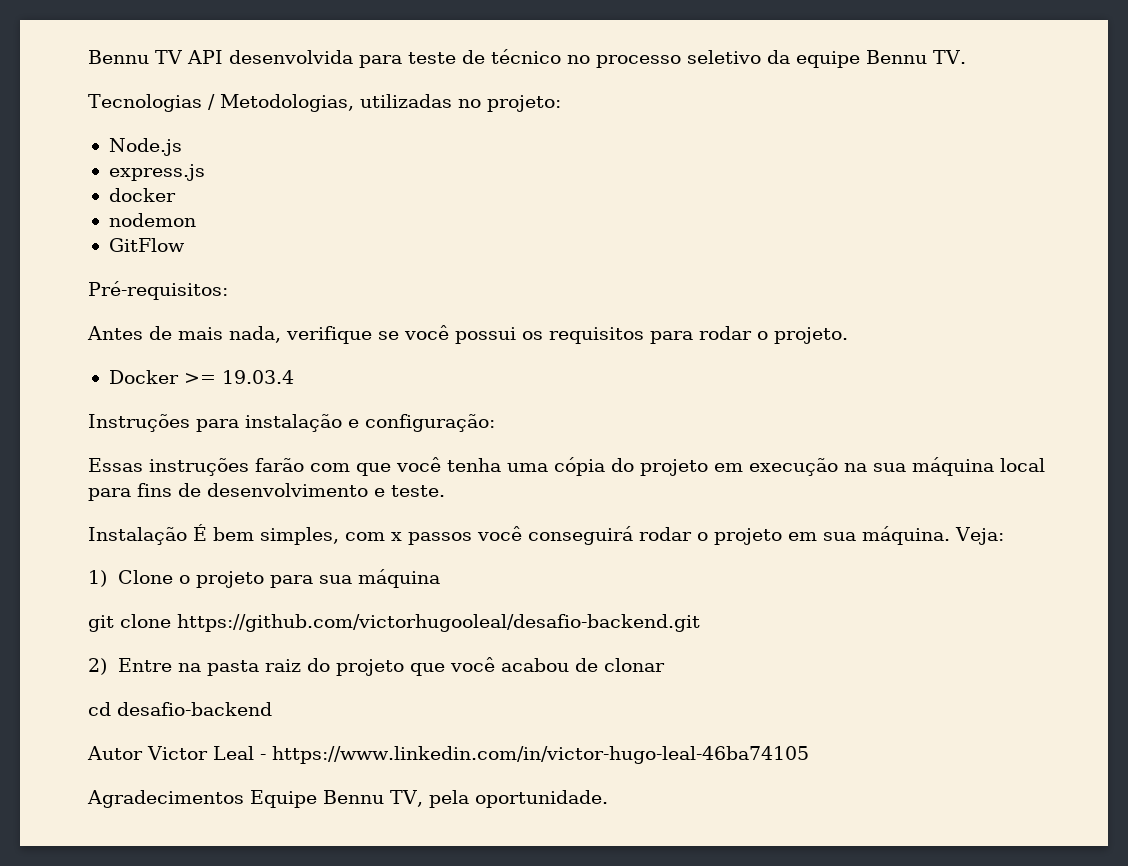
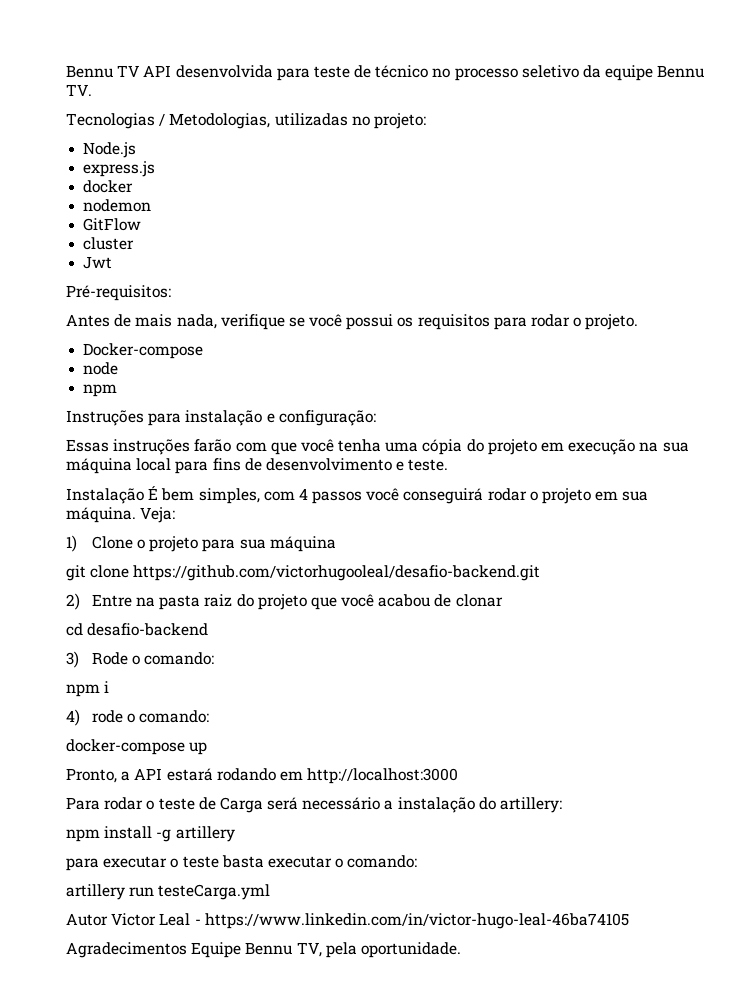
+ cluster
+ Jwt
- Docker >= 19.03.4
+ Docker-compose
+ node
+ npm
- Instalação É bem simples, com x passos você conseguirá rodar o projeto em sua máquina.
+ Instalação É bem simples, com 4 passos você conseguirá rodar o projeto em sua máquina.
+ 3) Rode o comando:
+ npm i
+ 4) rode o comando:
+ docker-compose up
+ Pronto, a API estará rodando em http://localhost:3000
+ Para rodar o teste de Carga será necessário a instalação do artillery:
+ npm install -g artillery
+ para executar o teste basta executar o comando:
+ artillery run testeCarga.yml

